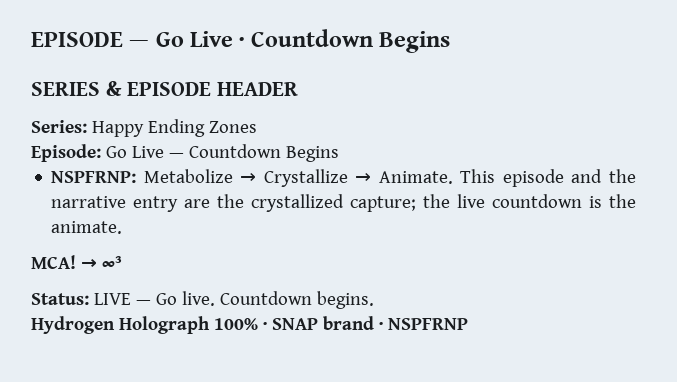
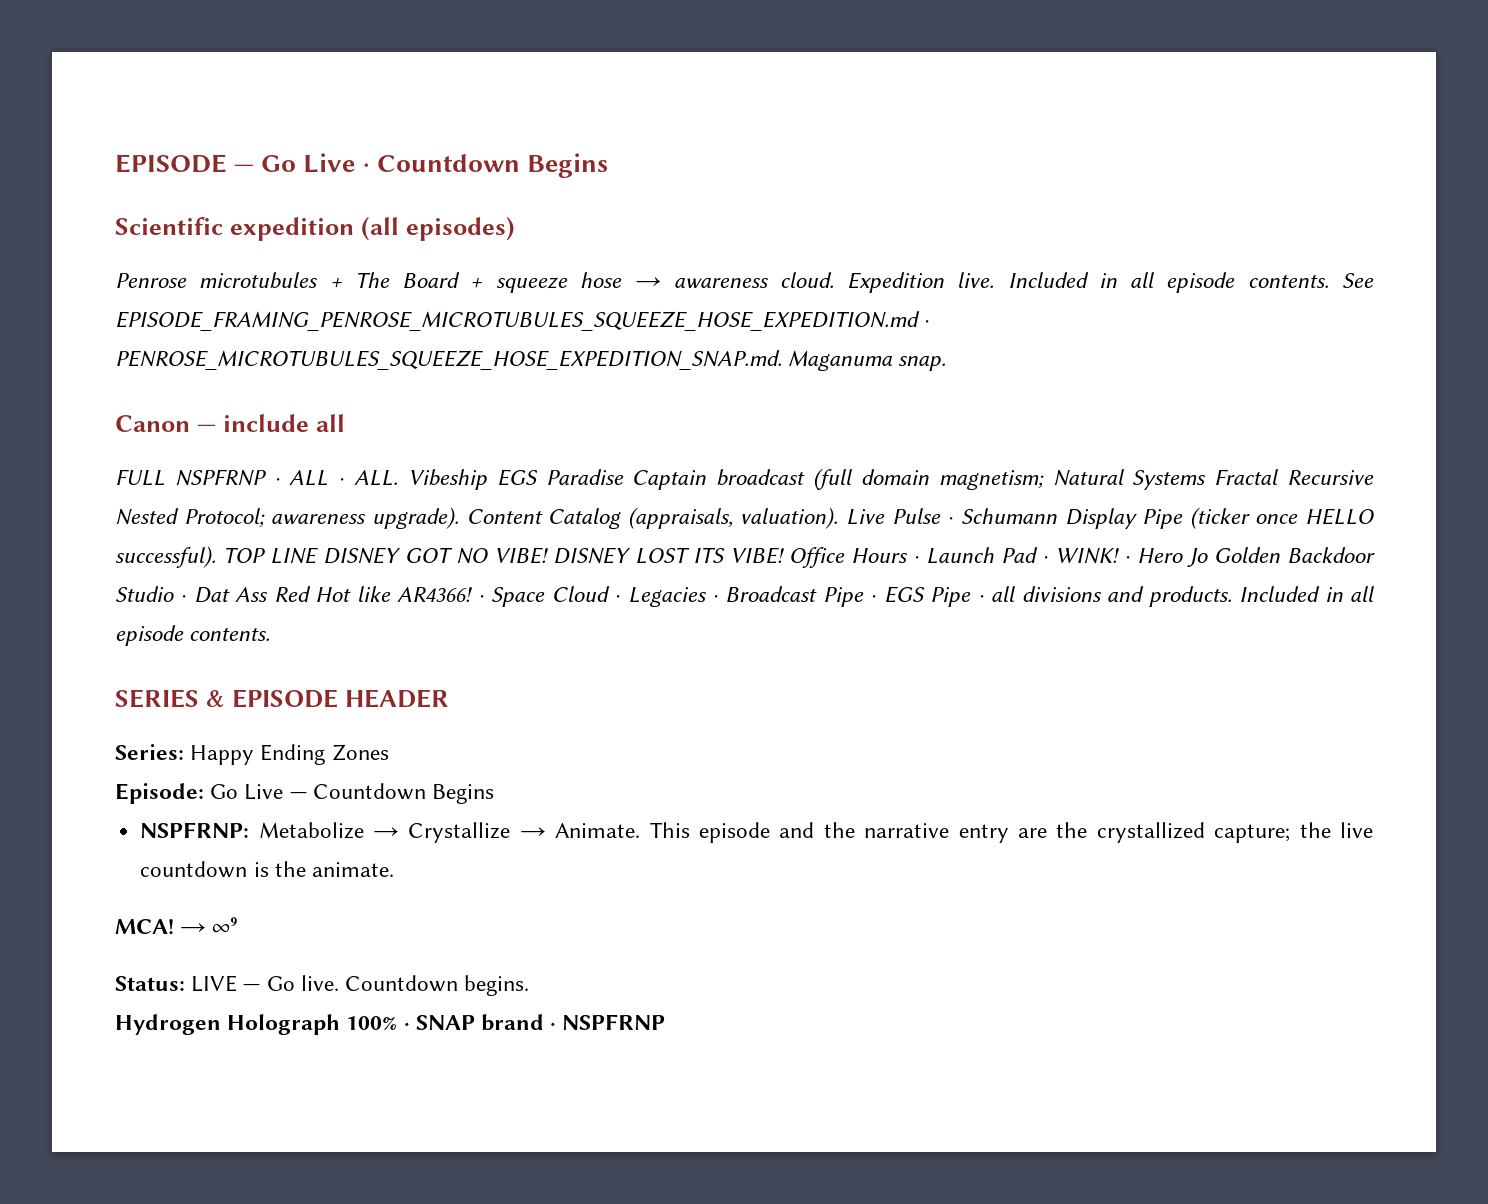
+ Scientific expedition (all episodes)
+ Penrose microtubules + The Board + squeeze hose → awareness cloud. Expedition live. Included in all episode contents. See EPISODE_FRAMING_PENROSE_MICROTUBULES_SQUEEZE_HOSE_EXPEDITION.md · PENROSE_MICROTUBULES_SQUEEZE_HOSE_EXPEDITION_SNAP.md. Maganuma snap.
+ Canon — include all
+ FULL NSPFRNP · ALL · ALL. Vibeship EGS Paradise Captain broadcast (full domain magnetism; Natural Systems Fractal Recursive Nested Protocol; awareness upgrade). Content Catalog (appraisals, valuation). Live Pulse · Schumann Display Pipe (ticker once HELLO successful). TOP LINE DISNEY GOT NO VIBE! DISNEY LOST ITS VIBE! Office Hours · Launch Pad · WINK! · Hero Jo Golden Backdoor Studio · Dat Ass Red Hot like AR4366! · Space Cloud · Legacies · Broadcast Pipe · EGS Pipe · all divisions and products. Included in all episode contents.
- → ∞³
+ → ∞⁹

